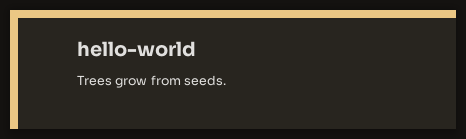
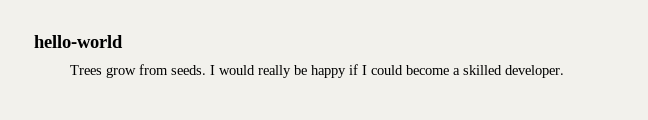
+ I would really be happy if I could become a skilled developer.

